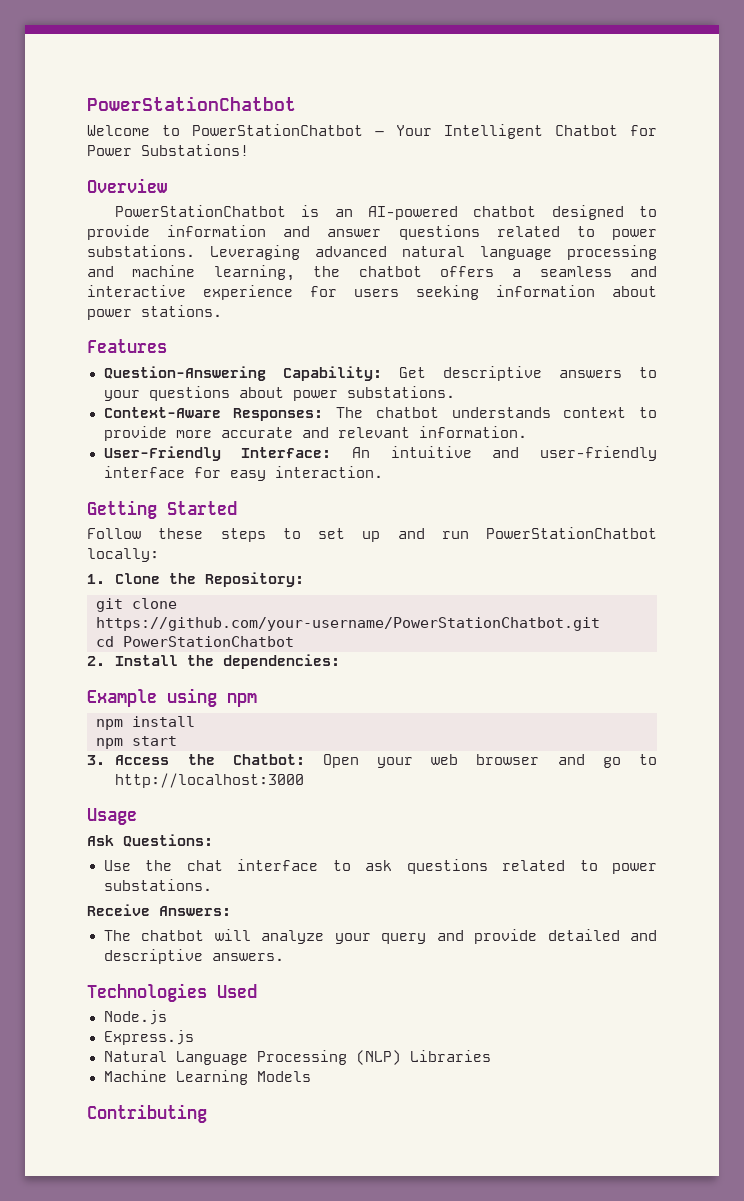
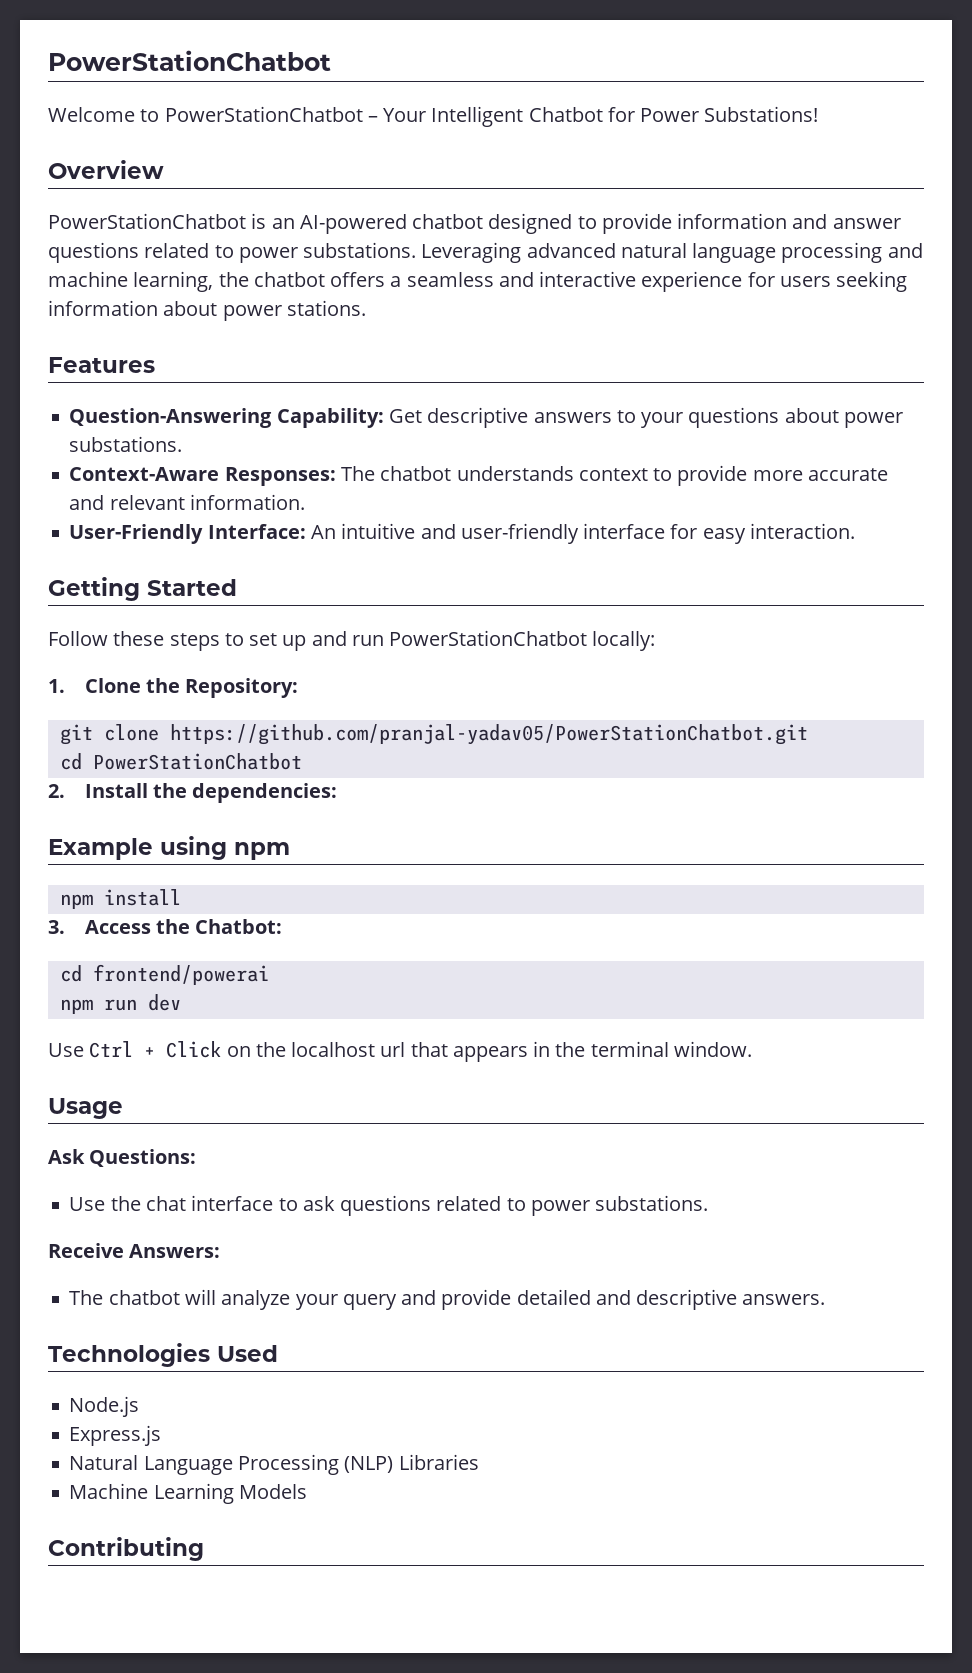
- git clone https://github.com/your-username/PowerStationChatbot.git
+ git clone https://github.com/pranjal-yadav05/PowerStationChatbot.git
- npm start
- 3. Access the Chatbot: Open your web browser and go to http://localhost:3000
+ 3. Access the Chatbot:
+ cd frontend/powerai
+ npm run dev
+ Use Ctrl + Click on the localhost url that appears in the terminal window.

